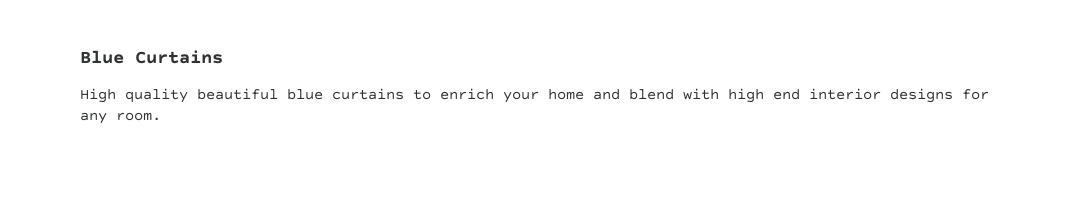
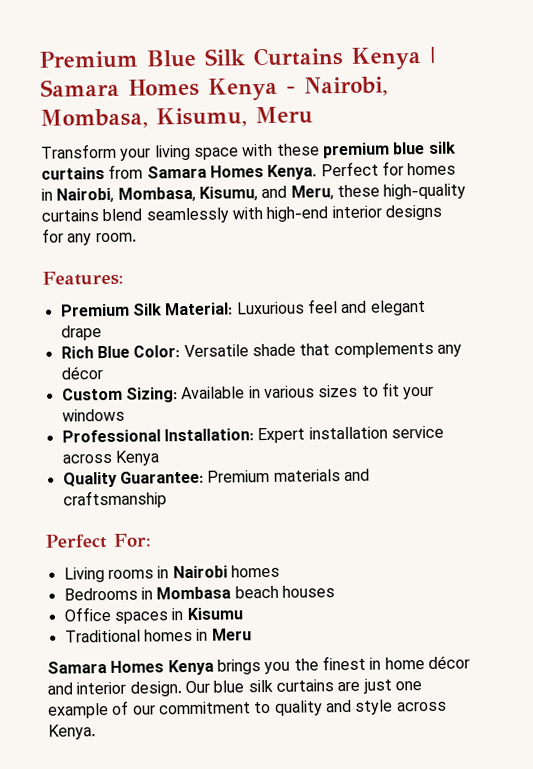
- Blue Curtains
- High quality beautiful blue curtains to enrich your home and blend with high end interior designs for any room.
+ Premium Blue Silk Curtains Kenya | Samara Homes Kenya - Nairobi, Mombasa, Kisumu, Meru
+ Transform your living space with these premium blue silk curtains from Samara Homes Kenya. Perfect for homes in Nairobi, Mombasa, Kisumu, and Meru, these high-quality curtains blend seamlessly with high-end interior designs for any room.
+ Features:
+ Premium Silk Material: Luxurious feel and elegant drape
+ Rich Blue Color: Versatile shade that complements any décor
+ Custom Sizing: Available in various sizes to fit your windows
+ Professional Installation: Expert installation service across Kenya
+ Quality Guarantee: Premium materials and craftsmanship
+ Perfect For:
+ Living rooms in Nairobi homes
+ Bedrooms in Mombasa beach houses
+ Office spaces in Kisumu
+ Traditional homes in Meru
+ Samara Homes Kenya brings you the finest in home décor and interior design. Our blue silk curtains are just one example of our commitment to quality and style across Kenya.

